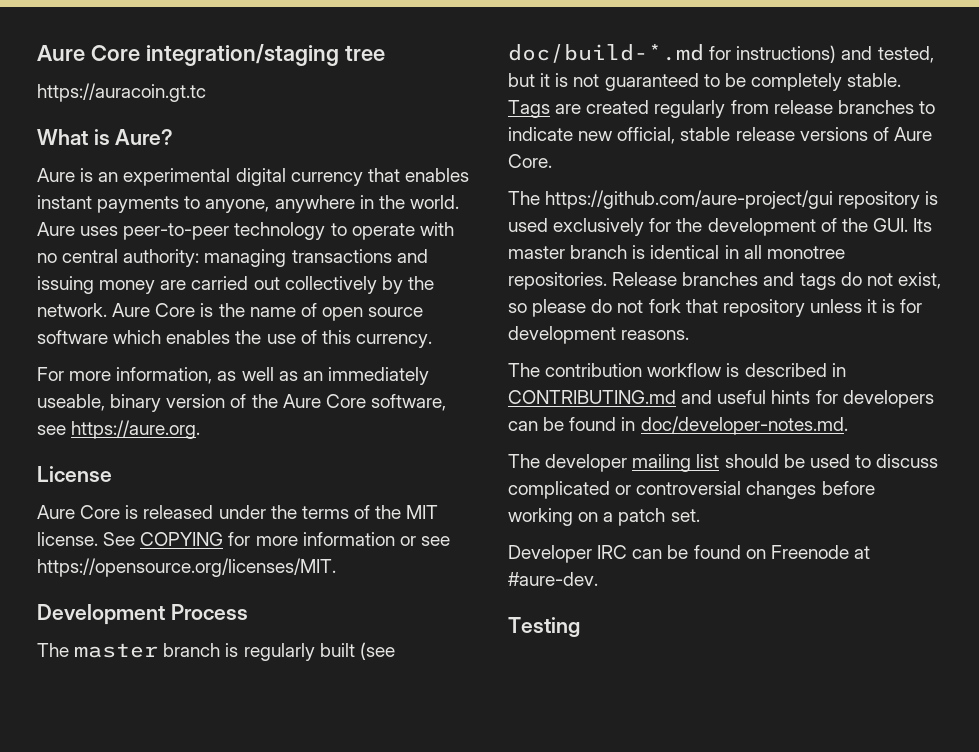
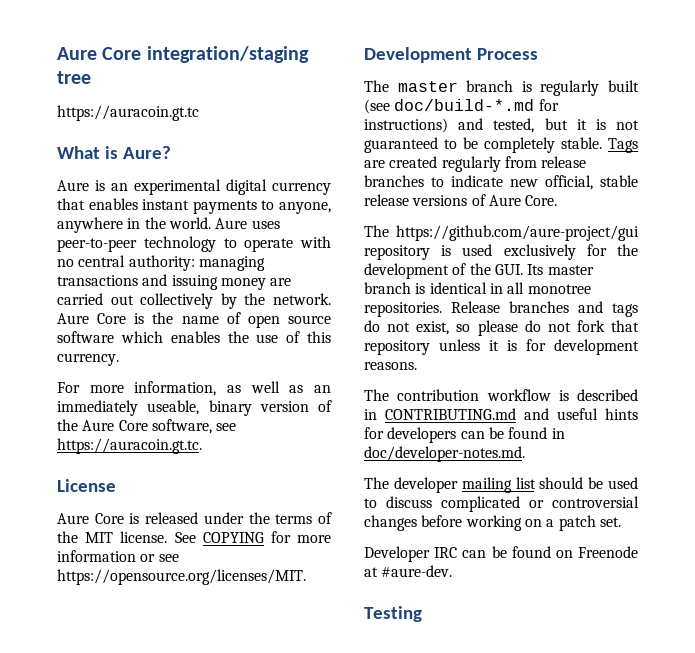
- For more information, as well as an immediately useable, binary version of the Aure Core software, see https://aure.org.
+ For more information, as well as an immediately useable, binary version of the Aure Core software, see https://auracoin.gt.tc.

